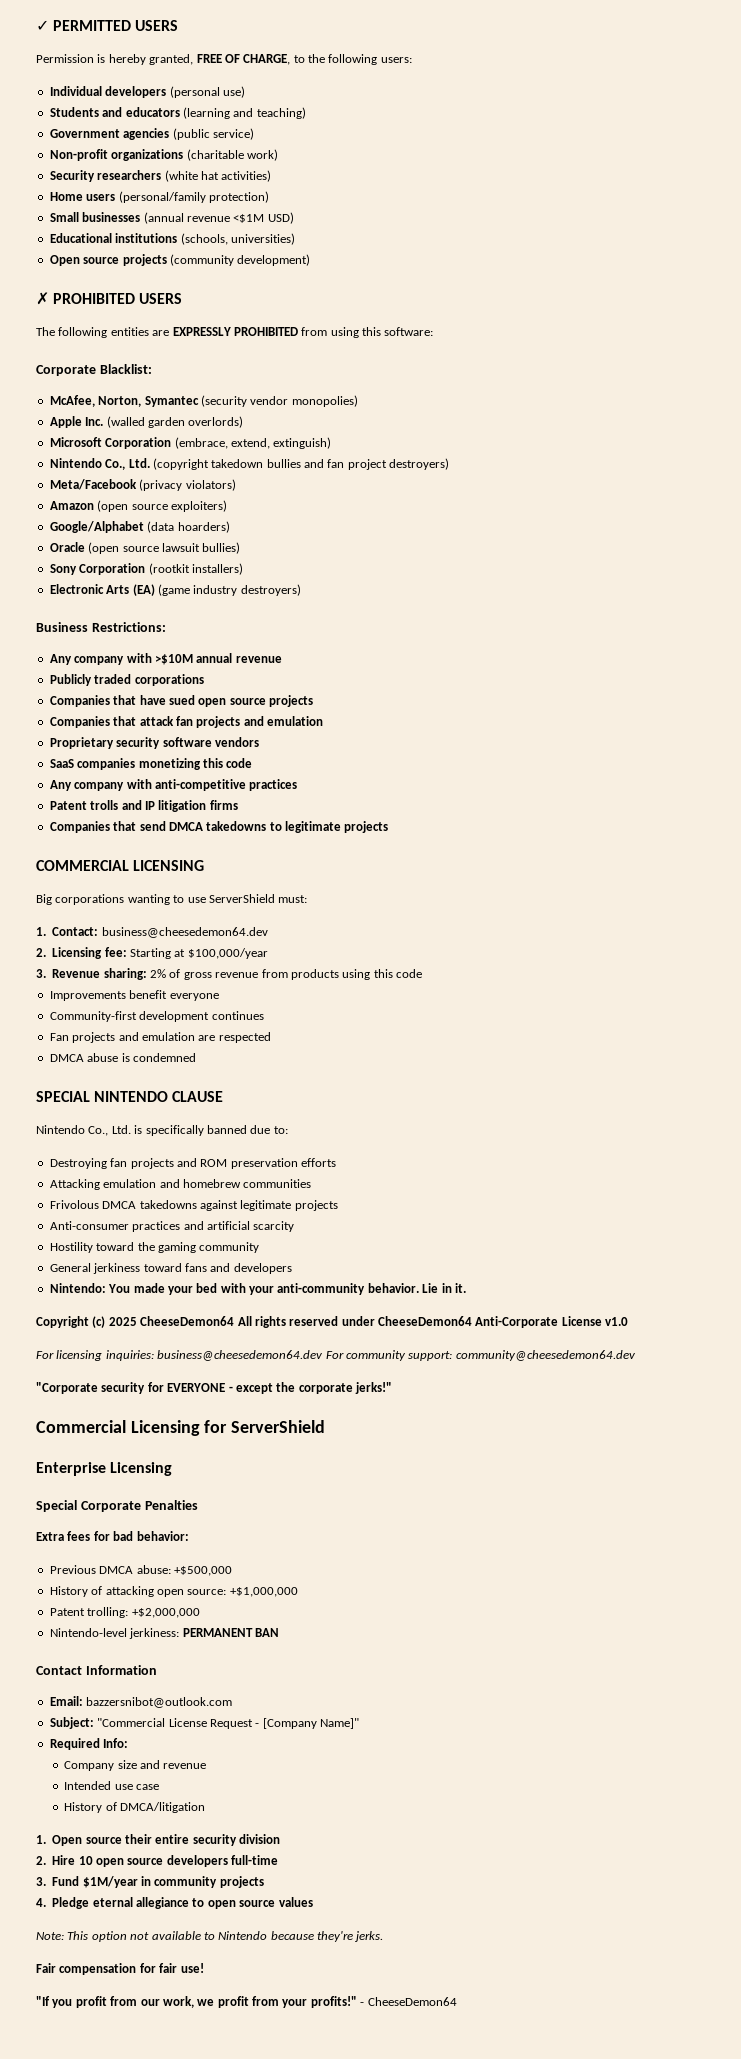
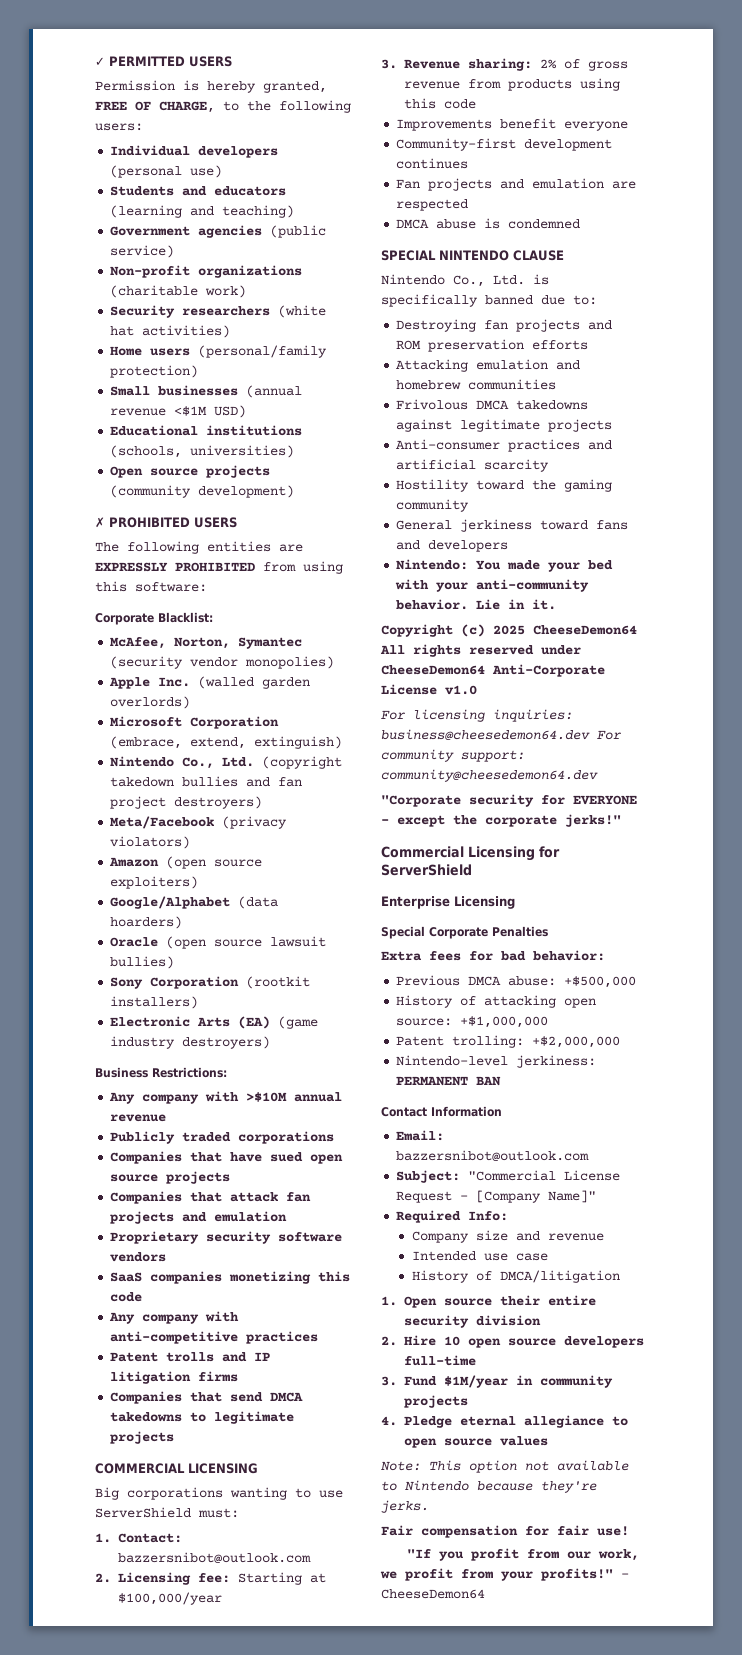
- 1. Contact: business@cheesedemon64.dev
+ 1. Contact: bazzersnibot@outlook.com

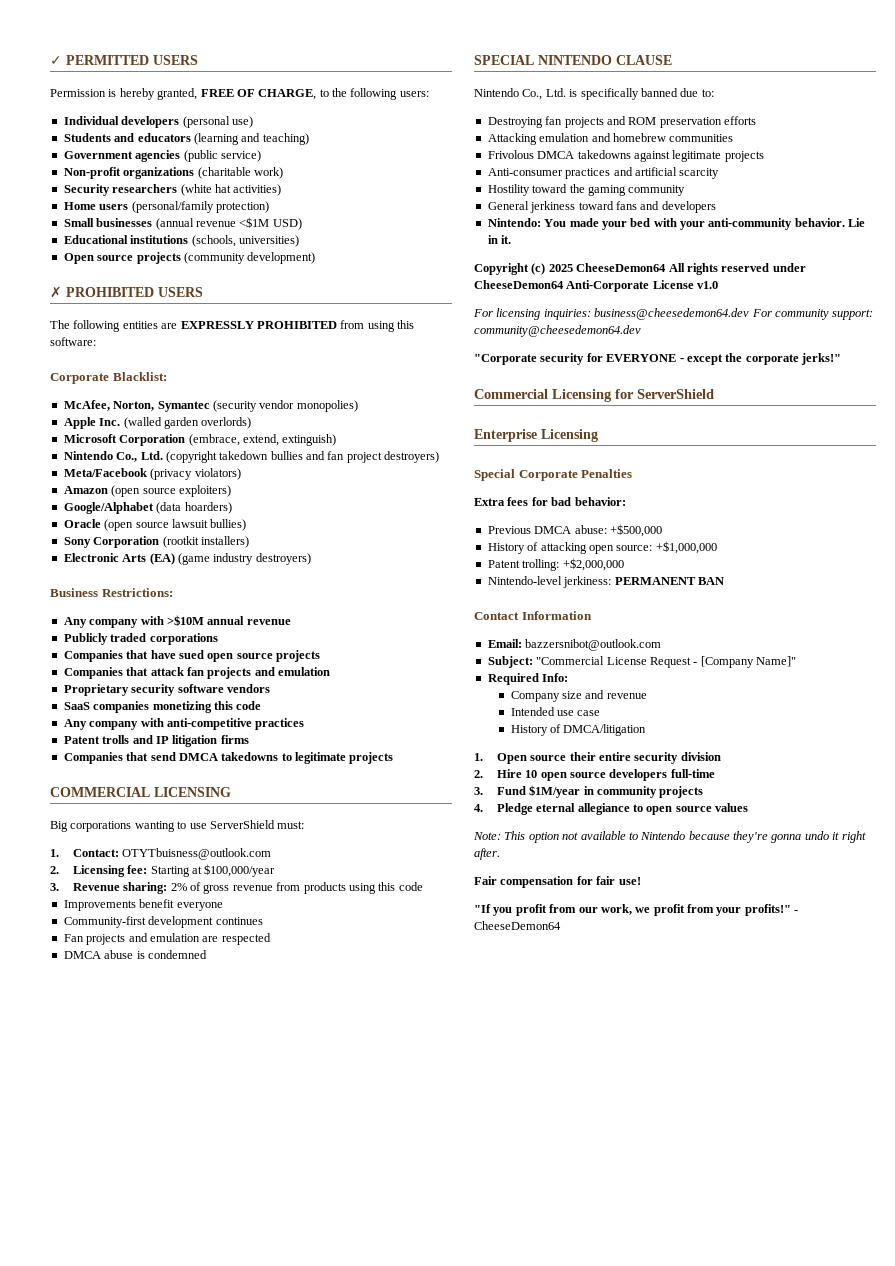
- 1. Contact: bazzersnibot@outlook.com
+ 1. Contact: OTYTbuisness@outlook.com
- Note: This option not available to Nintendo because they're jerks.
+ Note: This option not available to Nintendo because they're gonna undo it right after.

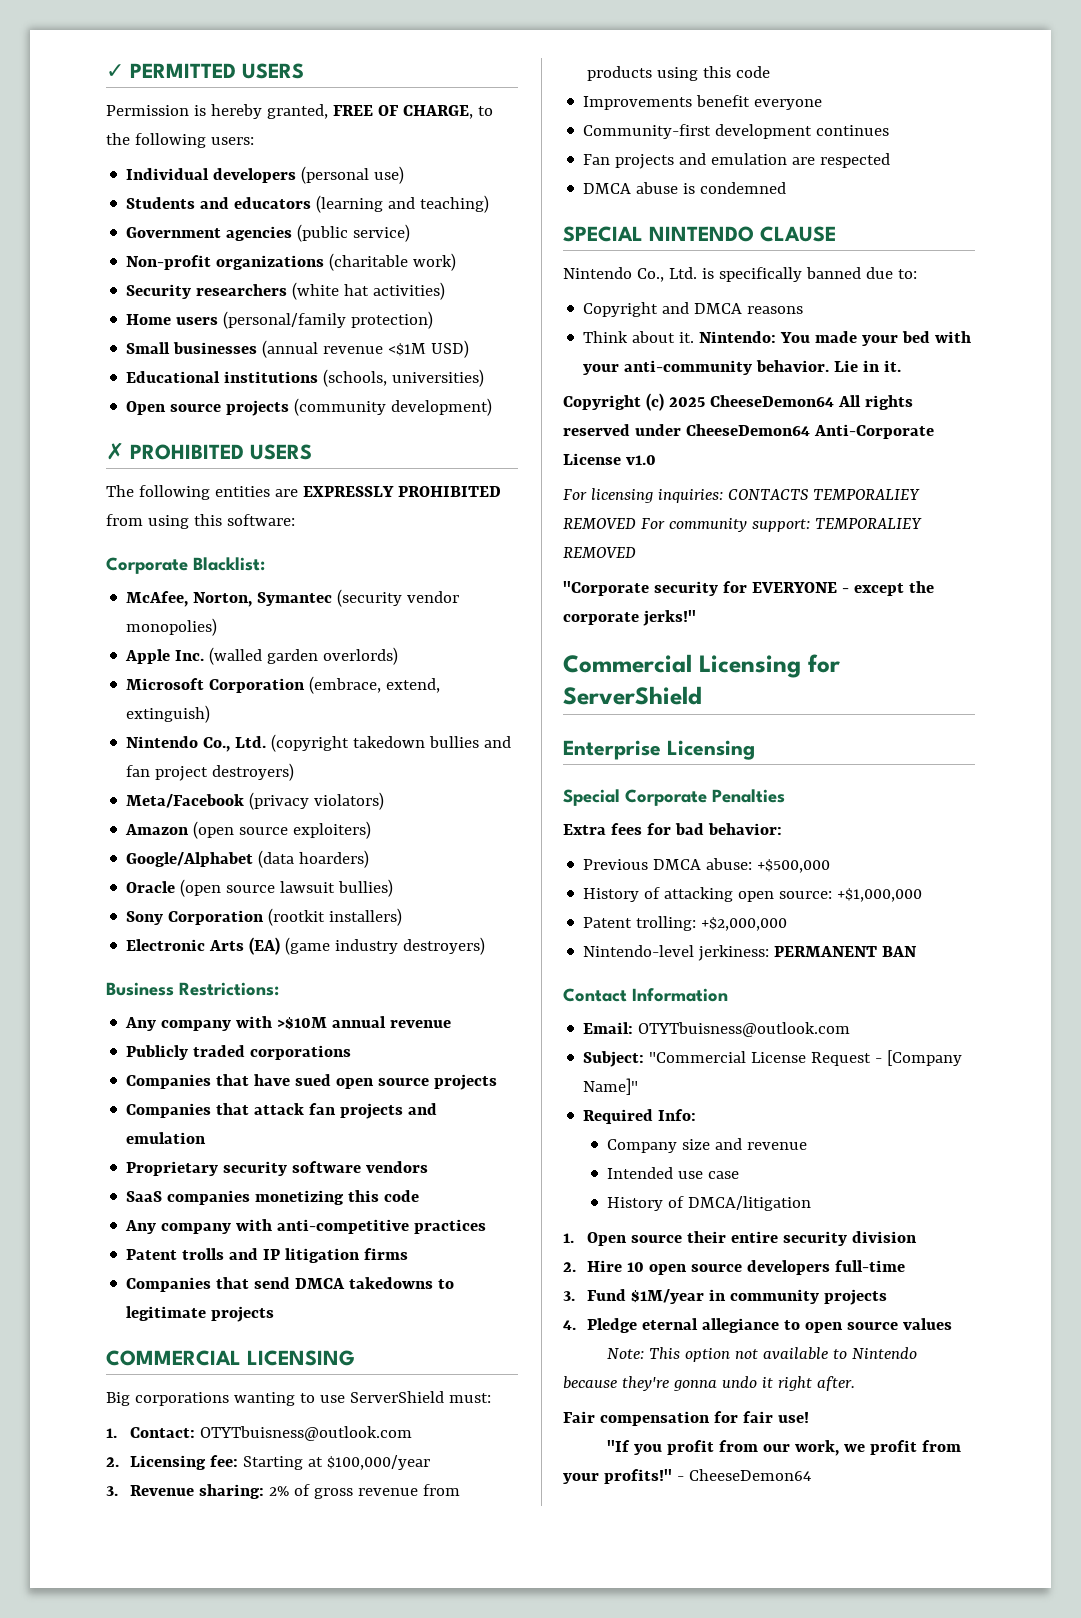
- Destroying fan projects and ROM preservation efforts
- Attacking emulation and homebrew communities
- Frivolous DMCA takedowns against legitimate projects
- Anti-consumer practices and artificial scarcity
- Hostility toward the gaming community
- General jerkiness toward fans and developers
- Nintendo: You made your bed with your anti-community behavior.
+ Copyright and DMCA reasons
+ Think about it. Nintendo: You made your bed with your anti-community behavior.
- For licensing inquiries: business@cheesedemon64.dev For community support: community@cheesedemon64.dev
+ For licensing inquiries: CONTACTS TEMPORALIEY REMOVED For community support: TEMPORALIEY REMOVED
- Email: bazzersnibot@outlook.com
+ Email: OTYTbuisness@outlook.com

